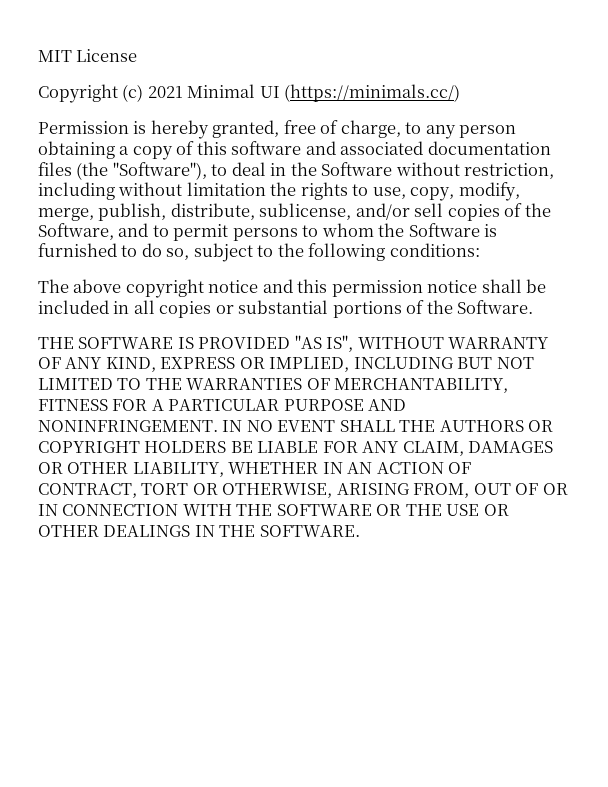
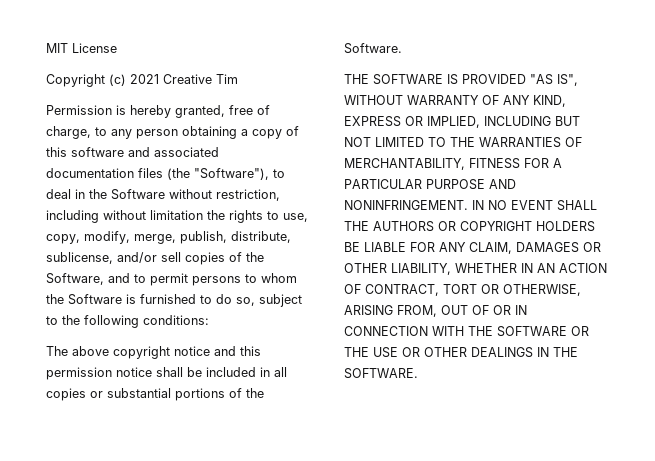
- Copyright (c) 2021 Minimal UI (https://minimals.cc/)
+ Copyright (c) 2021 Creative Tim

